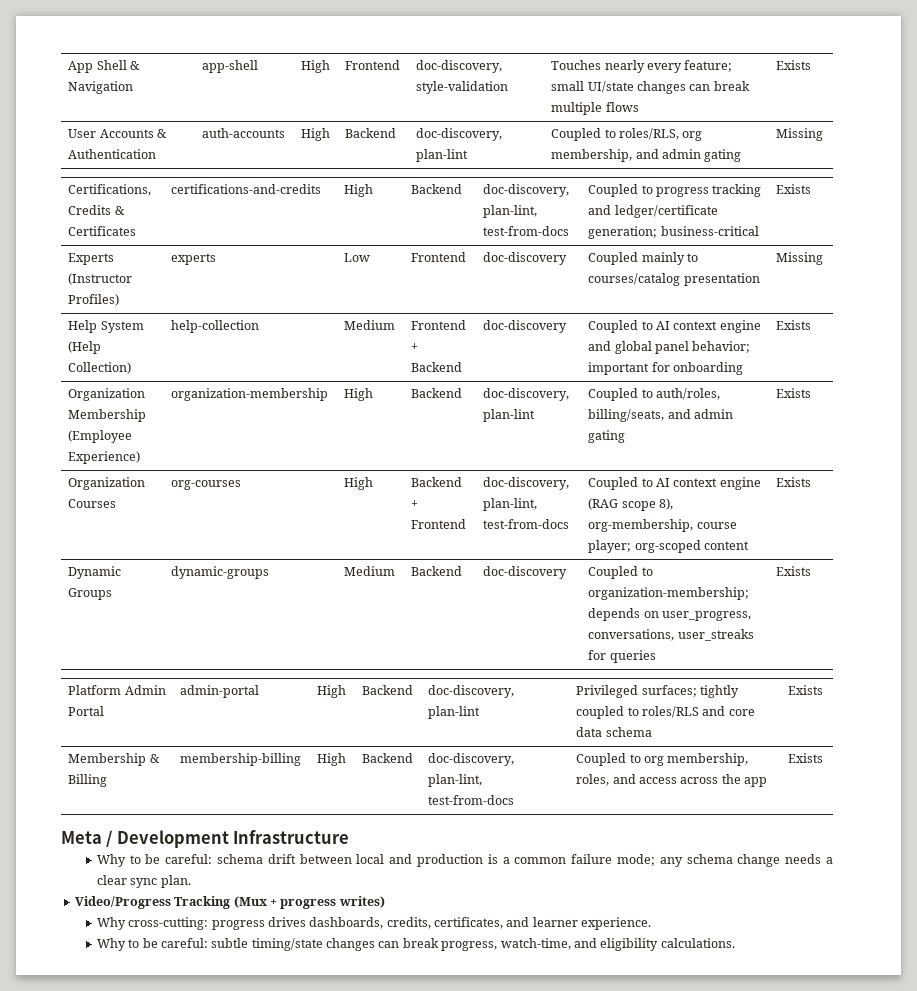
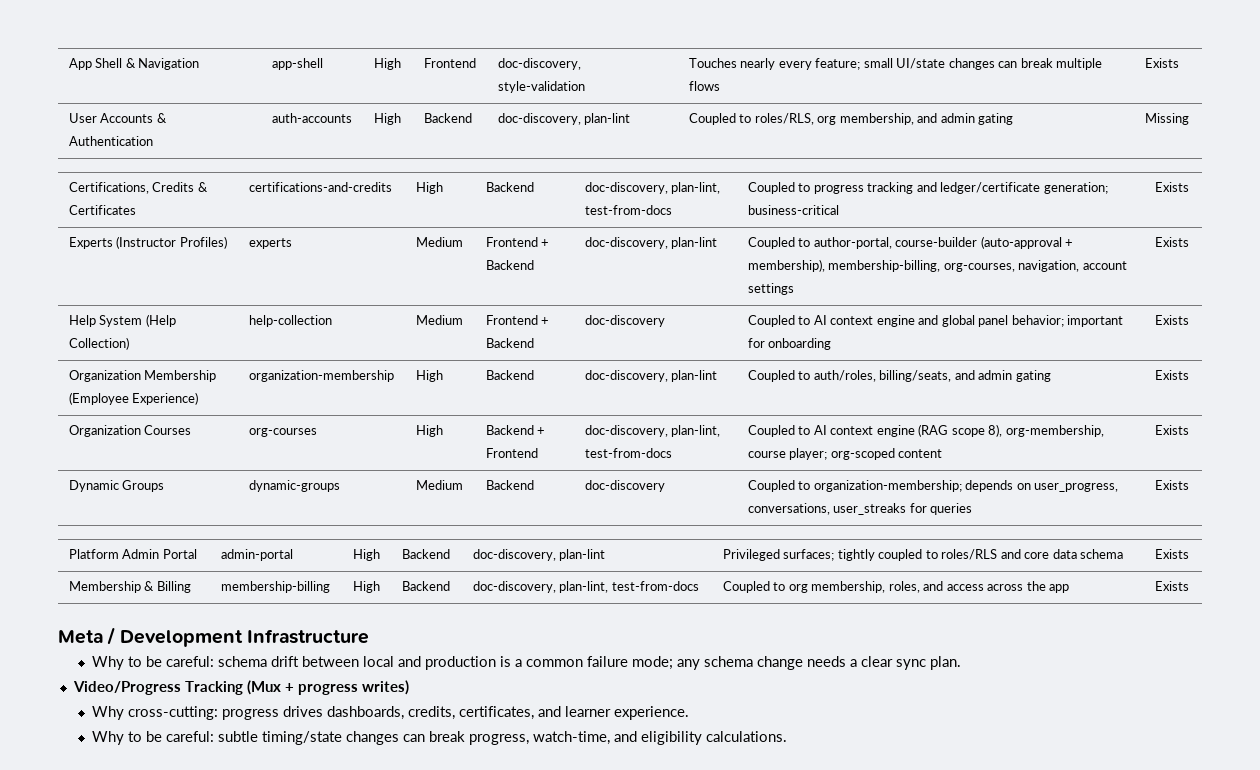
- Experts (Instructor Profiles) | experts | Low | Frontend | doc-discovery | Coupled mainly to courses/catalog presentation | Missing
+ Experts (Instructor Profiles) | experts | Medium | Frontend + Backend | doc-discovery, plan-lint | Coupled to author-portal, course-builder (auto-approval + membership), membership-billing, org-courses, navigation, account settings | Exists

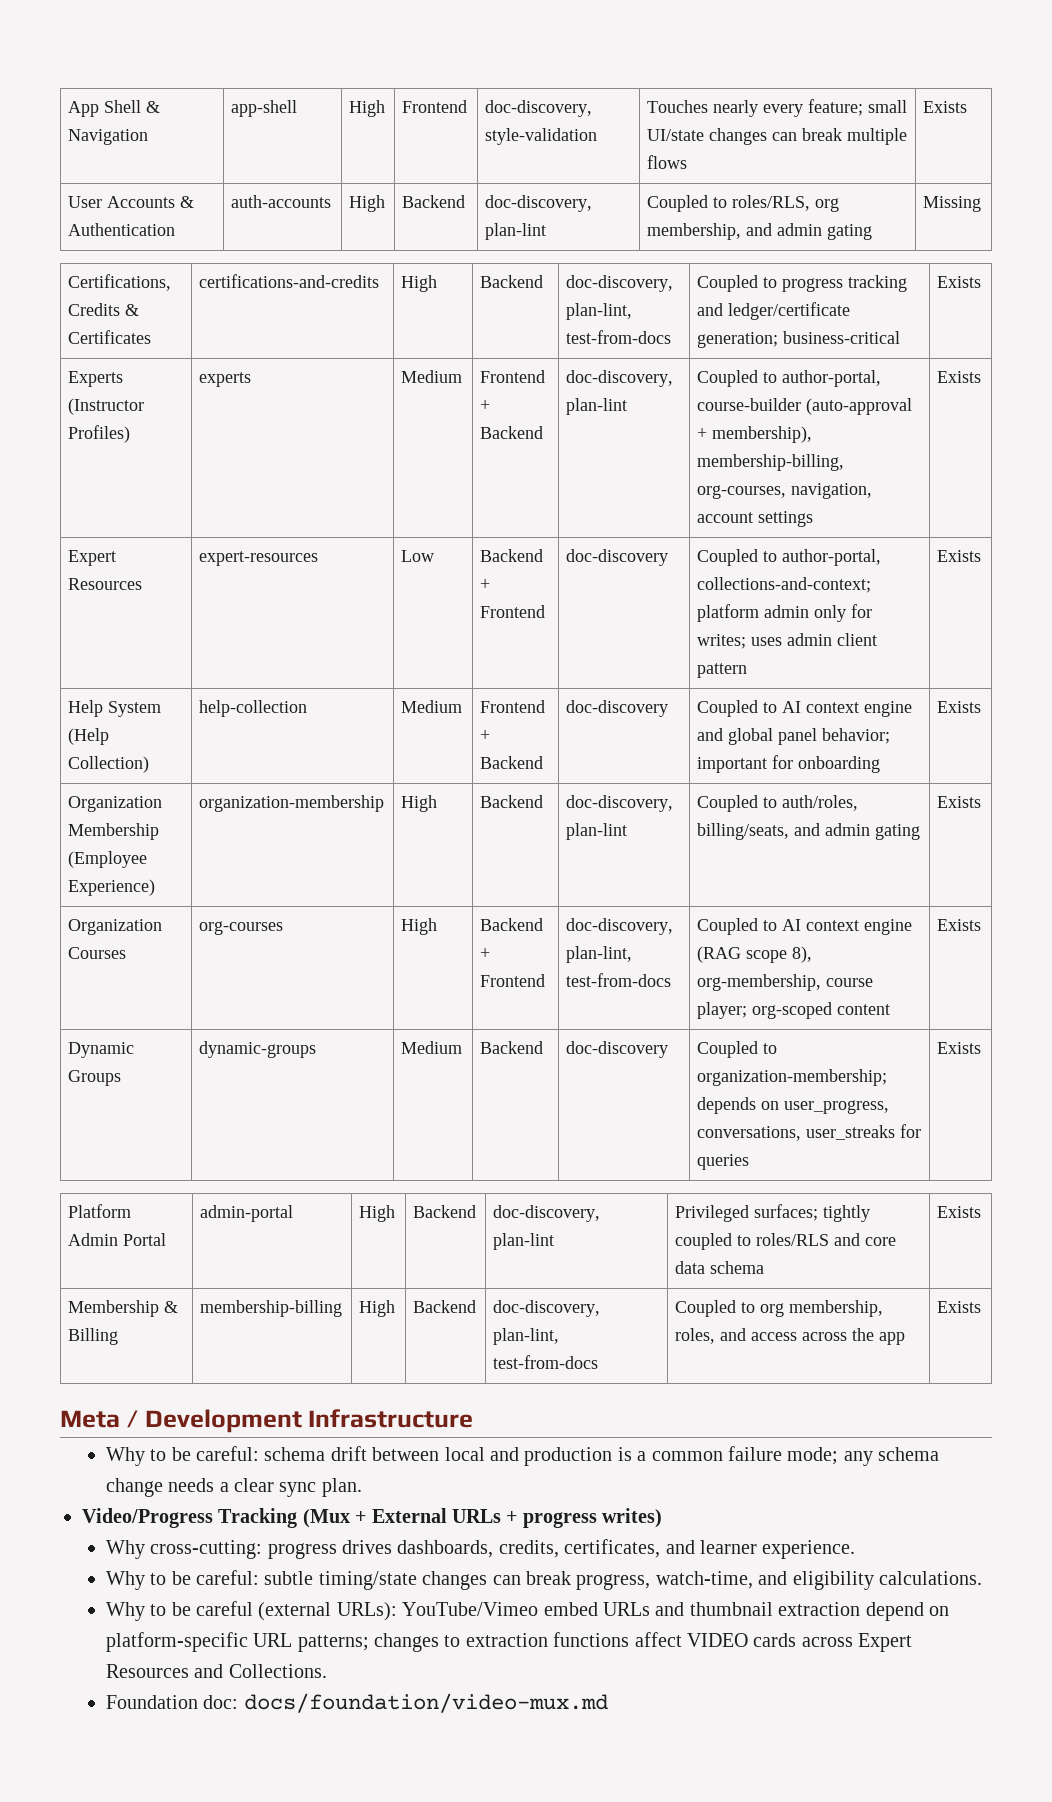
+ Expert Resources | expert-resources | Low | Backend + Frontend | doc-discovery | Coupled to author-portal, collections-and-context; platform admin only for writes; uses admin client pattern | Exists
- Video/Progress Tracking (Mux + progress writes)
+ Video/Progress Tracking (Mux + External URLs + progress writes)
+ Why to be careful (external URLs): YouTube/Vimeo embed URLs and thumbnail extraction depend on platform-specific URL patterns; changes to extraction functions affect VIDEO cards across Expert Resources and Collections.
+ Foundation doc: docs/foundation/video-mux.md

